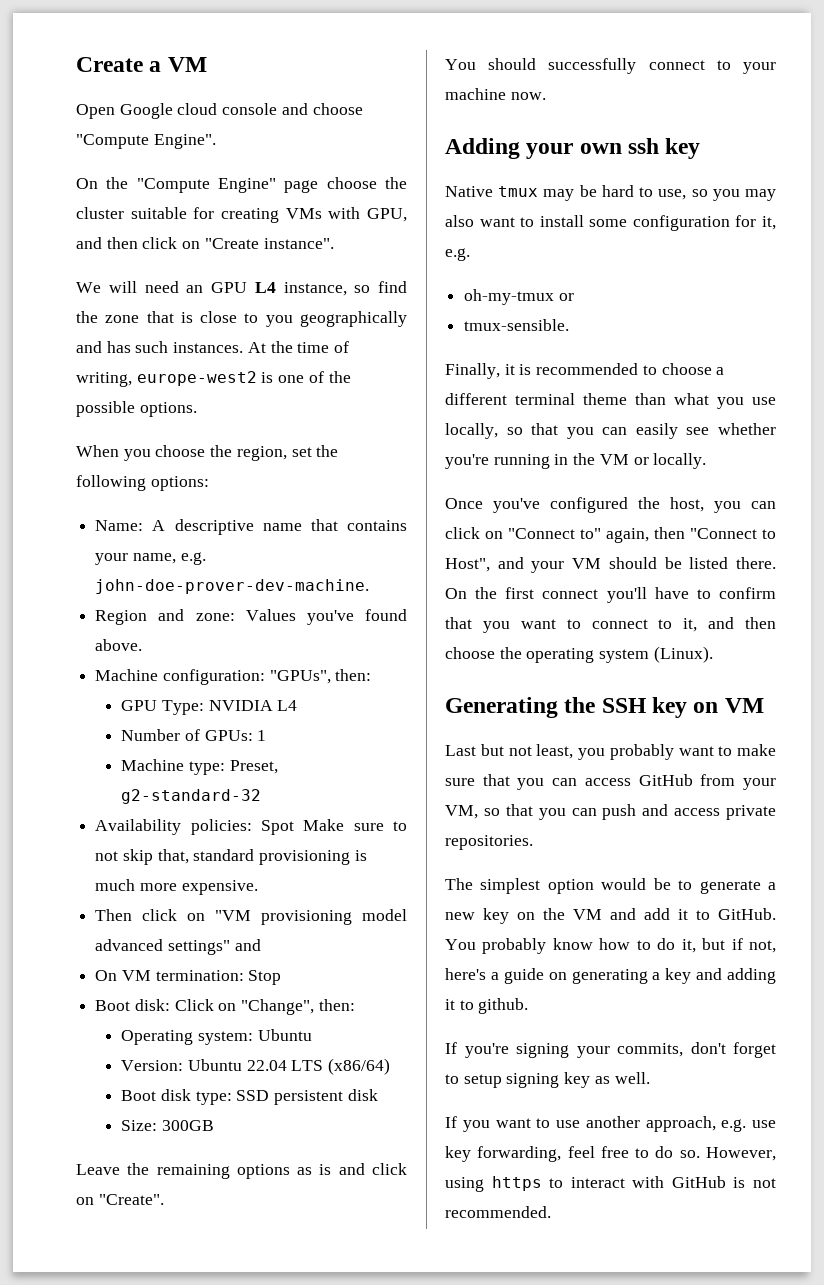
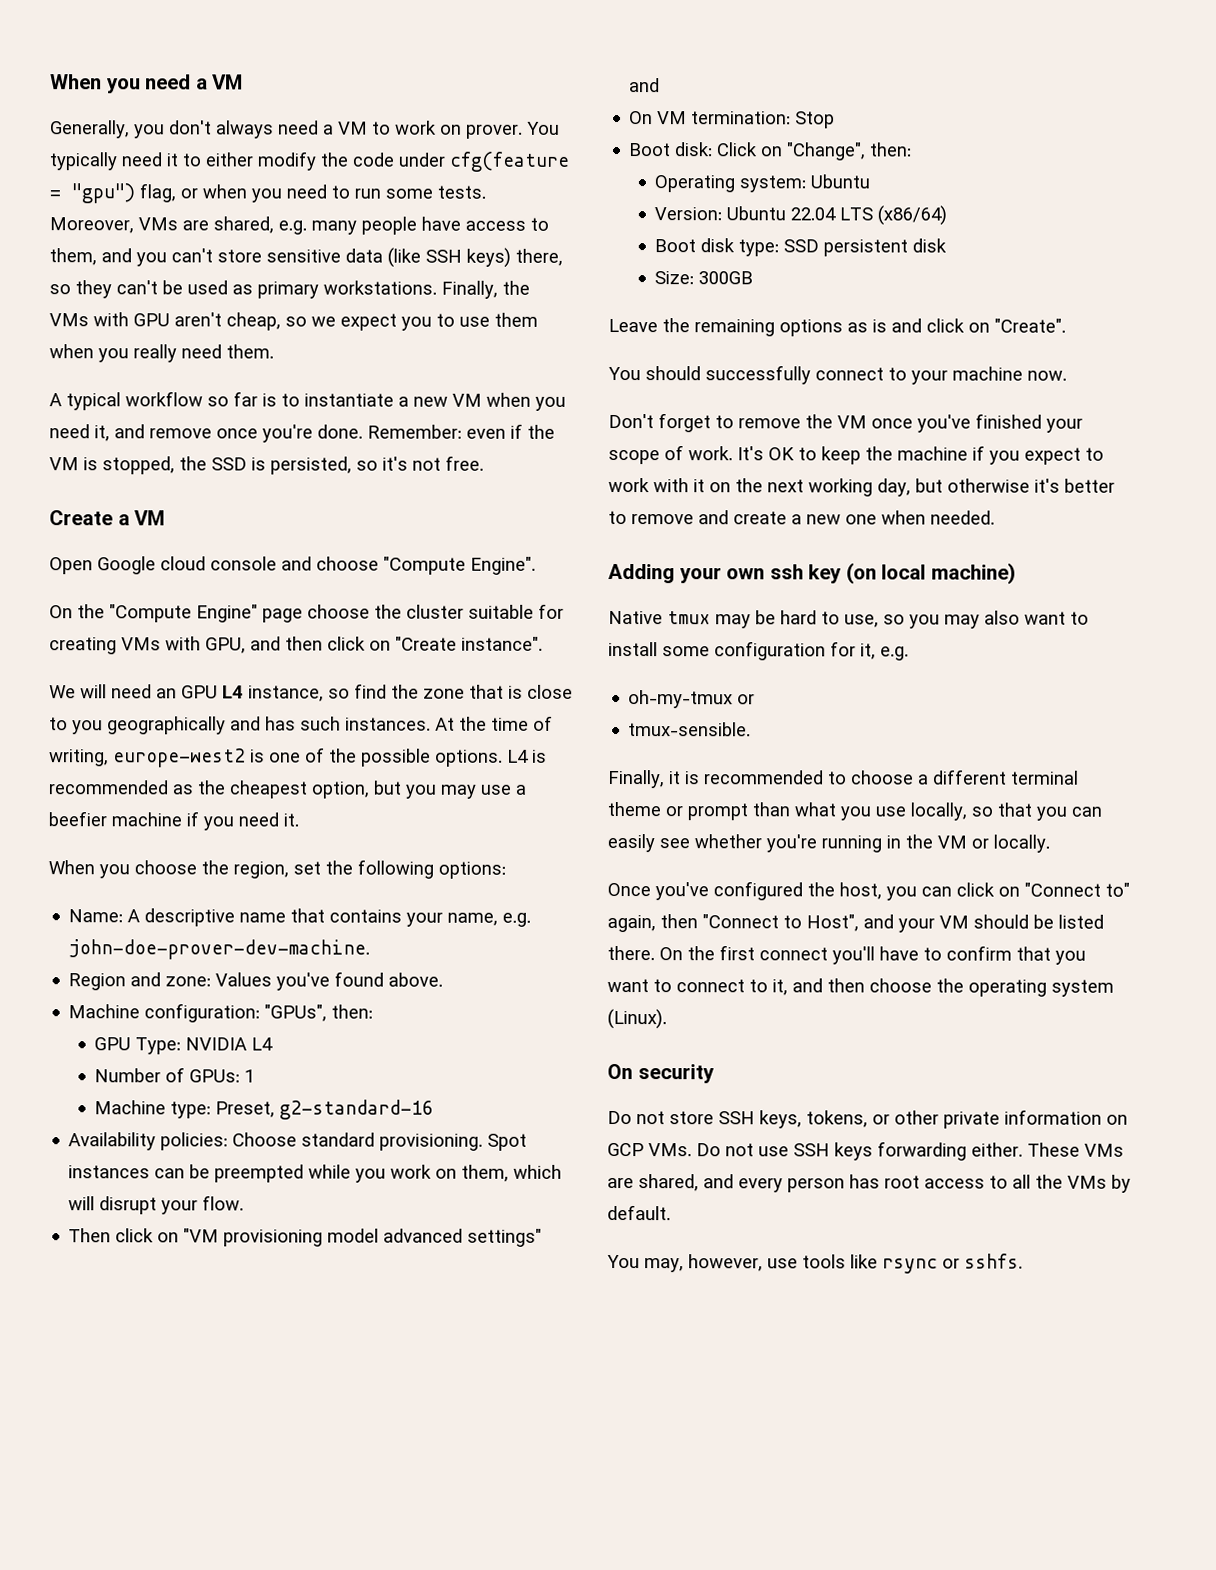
+ When you need a VM
+ Generally, you don't always need a VM to work on prover. You typically need it to either modify the code under cfg(feature = "gpu") flag, or when you need to run some tests. Moreover, VMs are shared, e.g. many people have access to them, and you can't store sensitive data (like SSH keys) there, so they can't be used as primary workstations. Finally, the VMs with GPU aren't cheap, so we expect you to use them when you really need them.
+ A typical workflow so far is to instantiate a new VM when you need it, and remove once you're done. Remember: even if the VM is stopped, the SSD is persisted, so it's not free.
+ L4 is recommended as the cheapest option, but you may use a beefier machine if you need it.
- Machine type: Preset, g2-standard-32
+ Machine type: Preset, g2-standard-16
- Availability policies: Spot Make sure to not skip that, standard provisioning is much more expensive.
+ Availability policies: Choose standard provisioning. Spot instances can be preempted while you work on them, which will disrupt your flow.
+ Don't forget to remove the VM once you've finished your scope of work. It's OK to keep the machine if you expect to work with it on the next working day, but otherwise it's better to remove and create a new one when needed.
- Adding your own ssh key
+ Adding your own ssh key (on local machine)
- Finally, it is recommended to choose a different terminal theme than what you use locally, so that you can easily see whether you're running in the VM or locally.
+ Finally, it is recommended to choose a different terminal theme or prompt than what you use locally, so that you can easily see whether you're running in the VM or locally.
- Generating the SSH key on VM
- Last but not least, you probably want to make sure that you can access GitHub from your VM, so that you can push and access private repositories.
- The simplest option would be to generate a new key on the VM and add it to GitHub. You probably know how to do it, but if not, here's a guide on generating a key and adding it to github.
- If you're signing your commits, don't forget to setup signing key as well.
- If you want to use another approach, e.g. use key forwarding, feel free to do so. However, using https to interact with GitHub is not recommended.
+ On security
+ Do not store SSH keys, tokens, or other private information on GCP VMs. Do not use SSH keys forwarding either. These VMs are shared, and every person has root access to all the VMs by default.
+ You may, however, use tools like rsync or sshfs.

